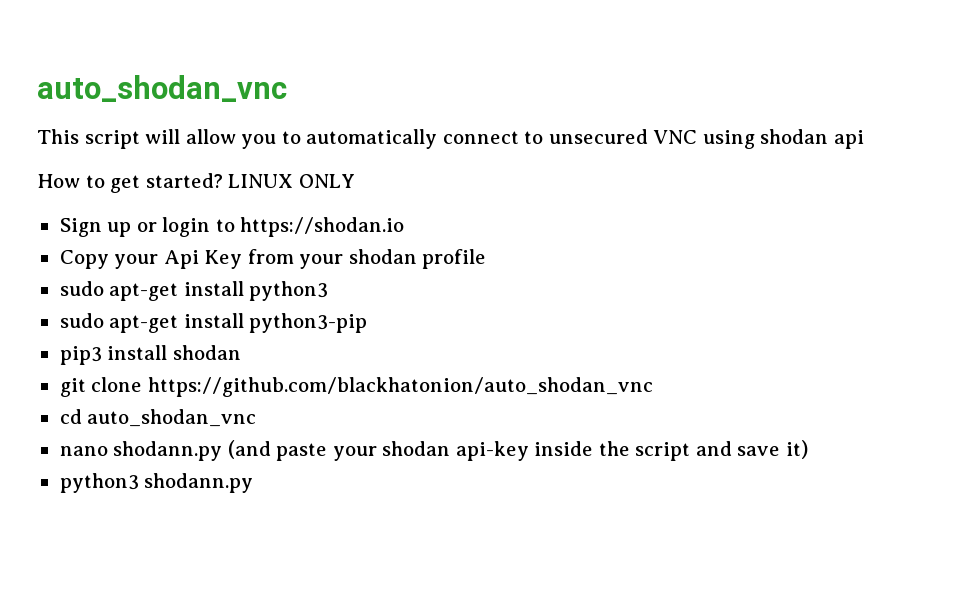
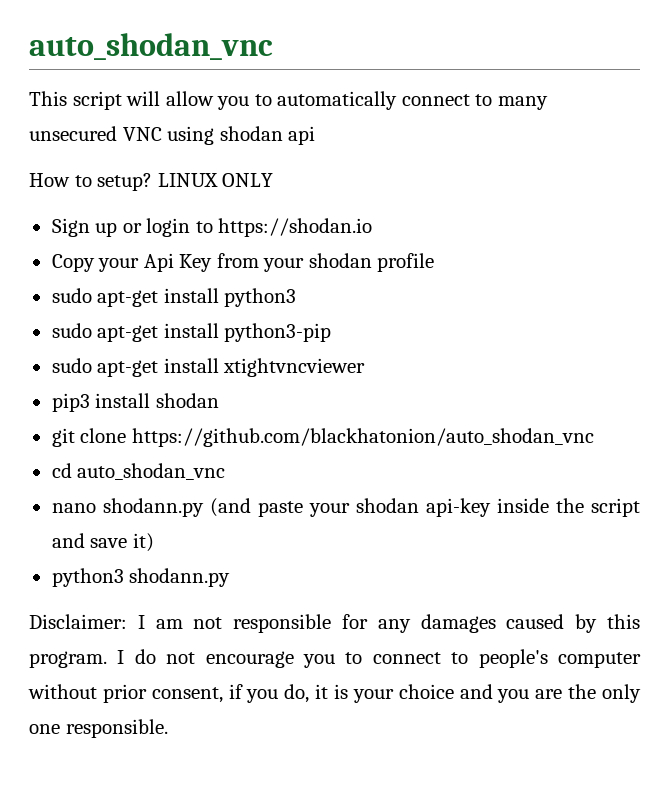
- This script will allow you to automatically connect to unsecured VNC using shodan api
+ This script will allow you to automatically connect to many unsecured VNC using shodan api
- How to get started?
+ How to setup?
+ sudo apt-get install xtightvncviewer
+ Disclaimer: I am not responsible for any damages caused by this program. I do not encourage you to connect to people's computer without prior consent, if you do, it is your choice and you are the only one responsible.

